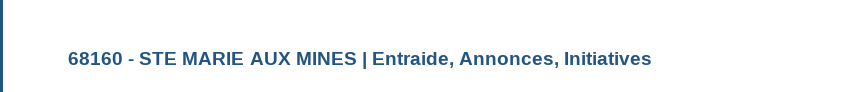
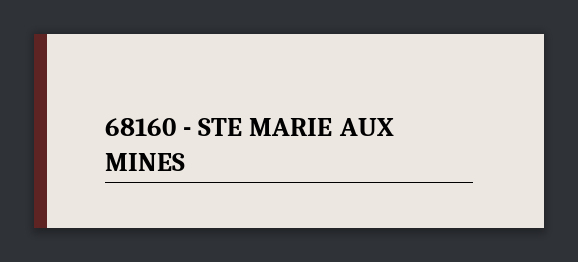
- 68160 - STE MARIE AUX MINES | Entraide, Annonces, Initiatives
+ 68160 - STE MARIE AUX MINES

